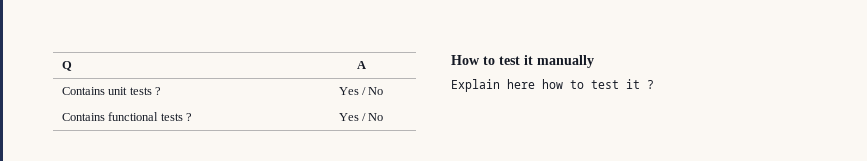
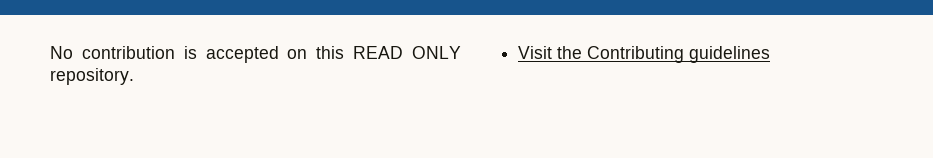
- Q | A
- Contains unit tests ? | Yes / No
- Contains functional tests ? | Yes / No
- How to test it manually
- Explain here how to test it ?
+ No contribution is accepted on this READ ONLY repository.
+ Visit the Contributing guidelines

